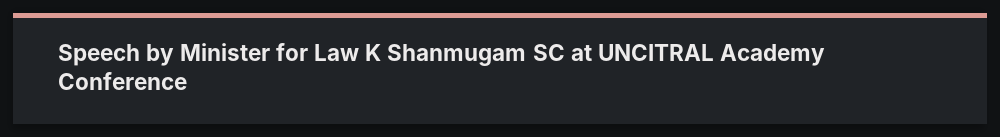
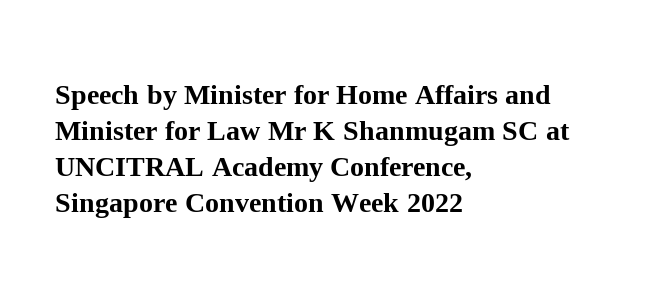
- Speech by Minister for Law K Shanmugam SC at UNCITRAL Academy Conference
+ Speech by Minister for Home Affairs and Minister for Law Mr K Shanmugam SC at UNCITRAL Academy Conference, Singapore Convention Week 2022

